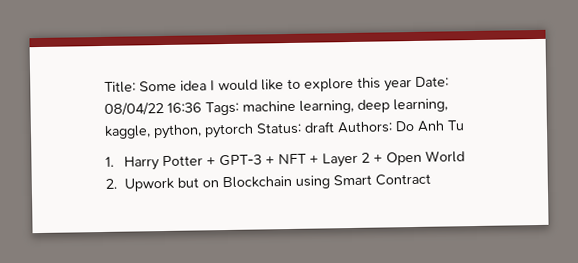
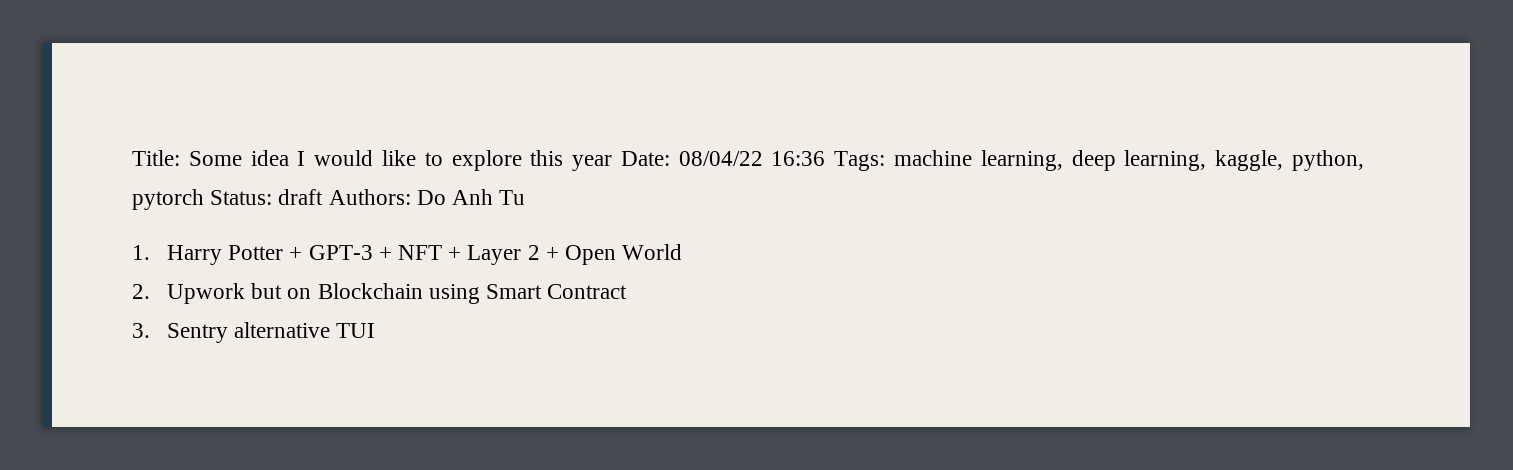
+ 3. Sentry alternative TUI

